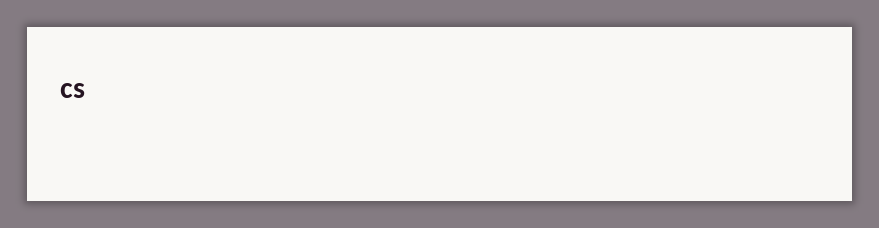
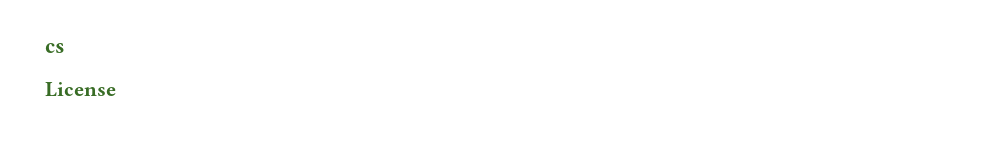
+ License

